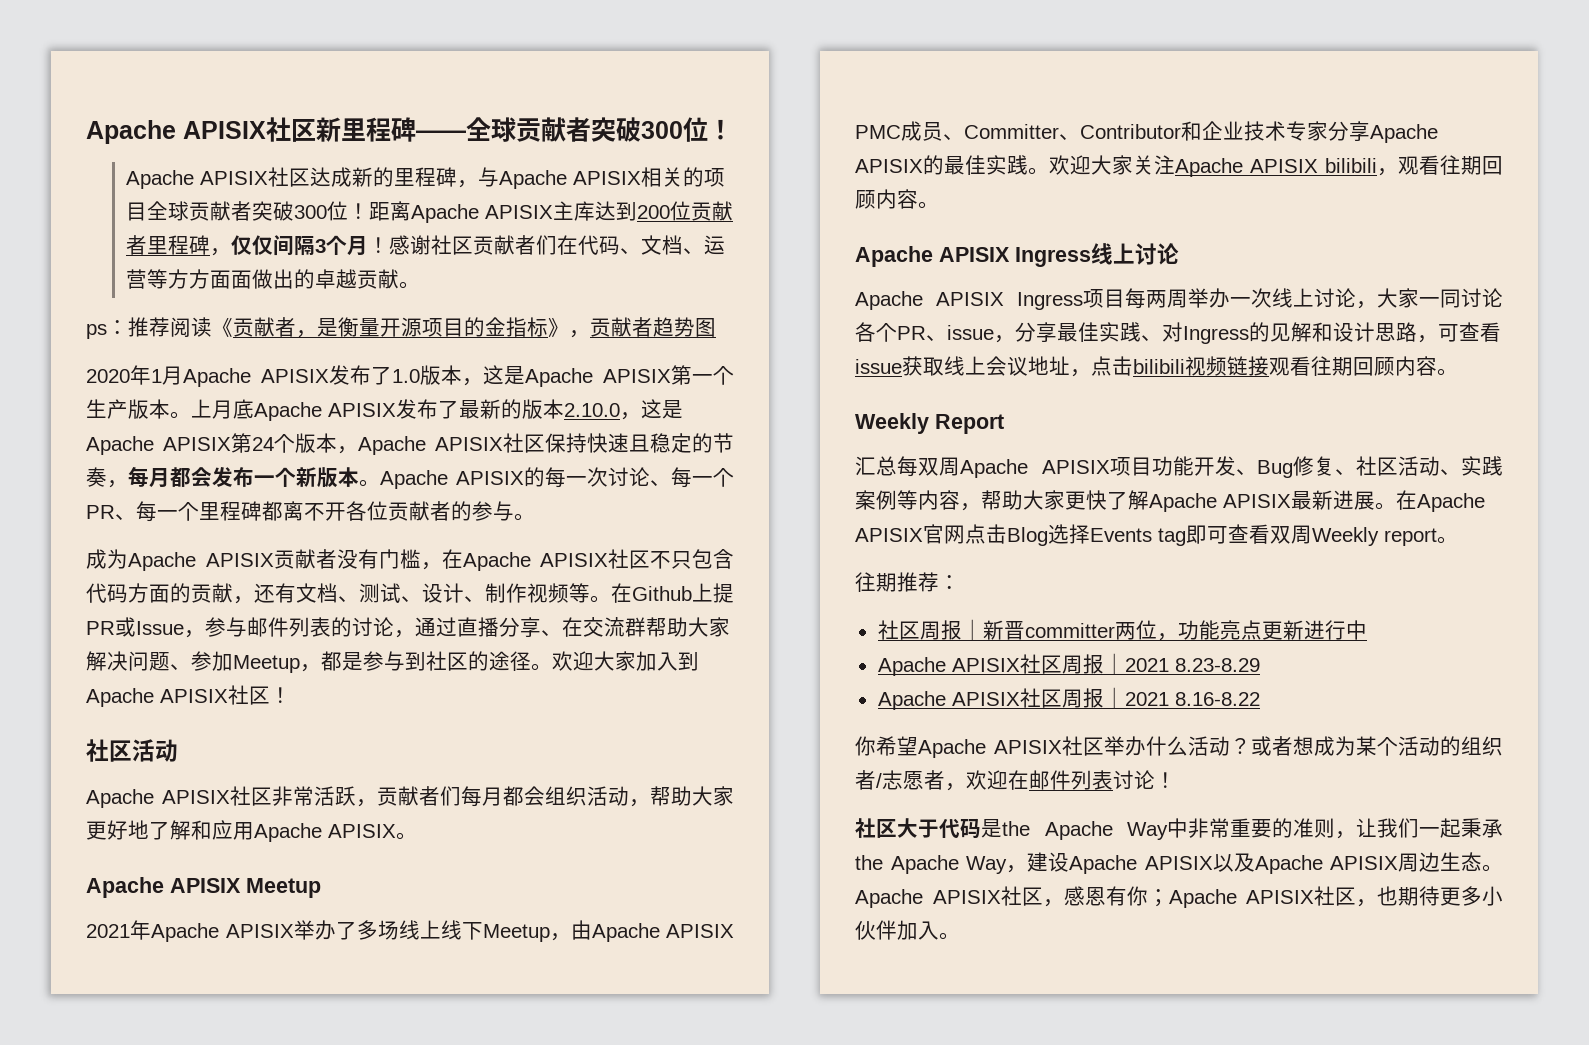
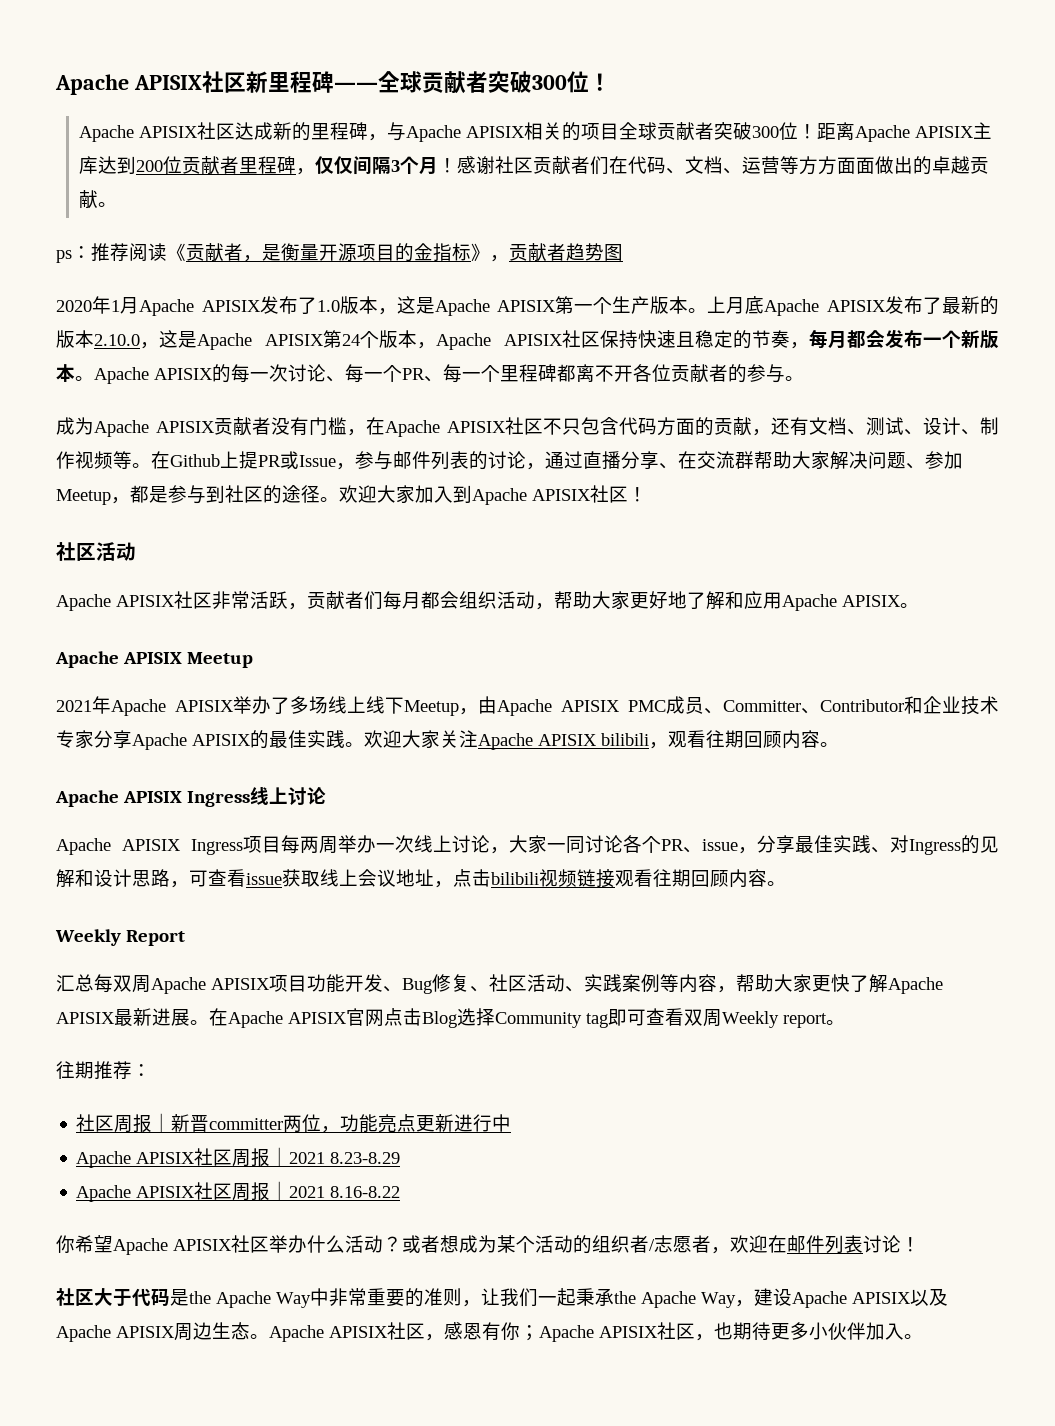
- 在Apache APISIX官网点击Blog选择Events tag即可查看双周Weekly report。
+ 在Apache APISIX官网点击Blog选择Community tag即可查看双周Weekly report。

